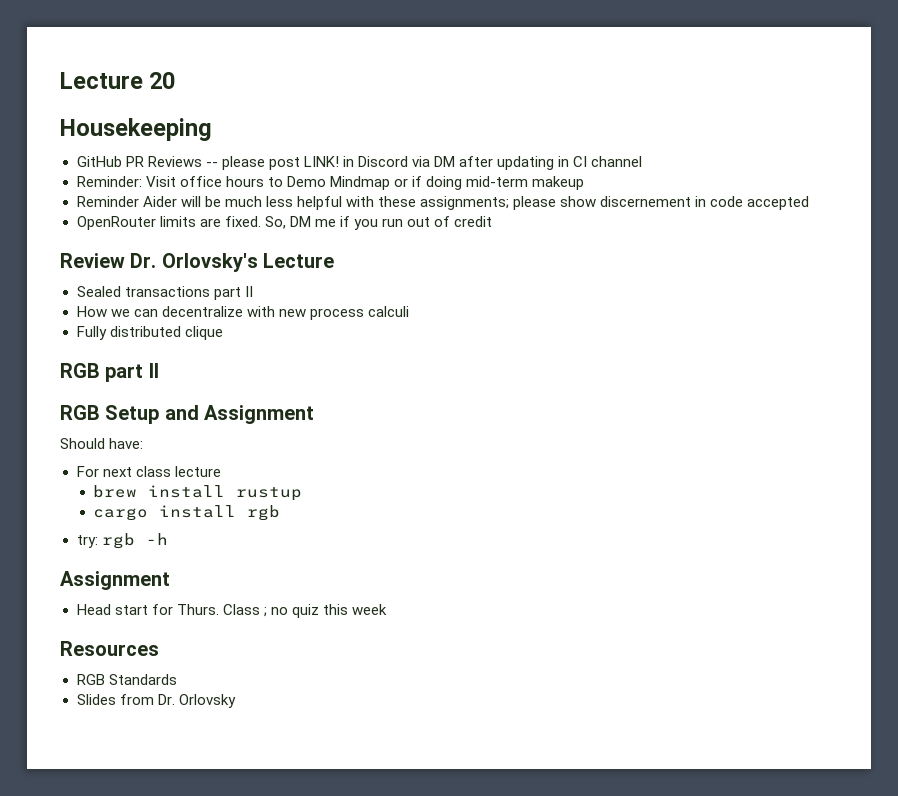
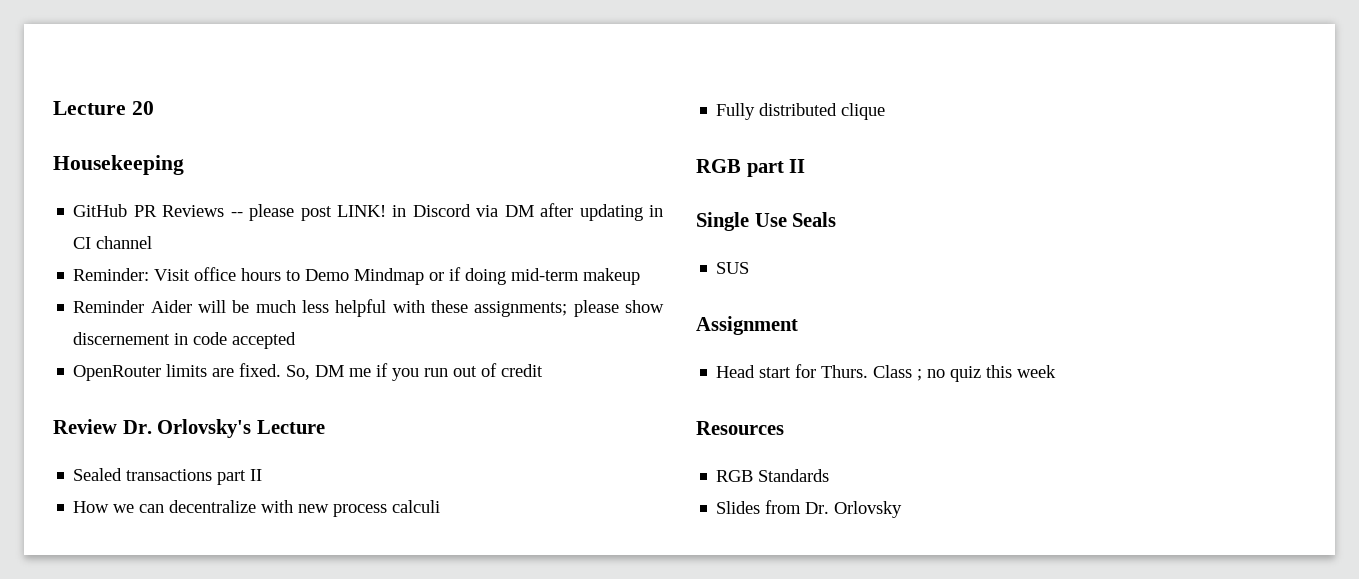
- RGB Setup and Assignment
- Should have:
- For next class lecture
- brew install rustup
- cargo install rgb
- try: rgb -h
+ Single Use Seals
+ SUS

